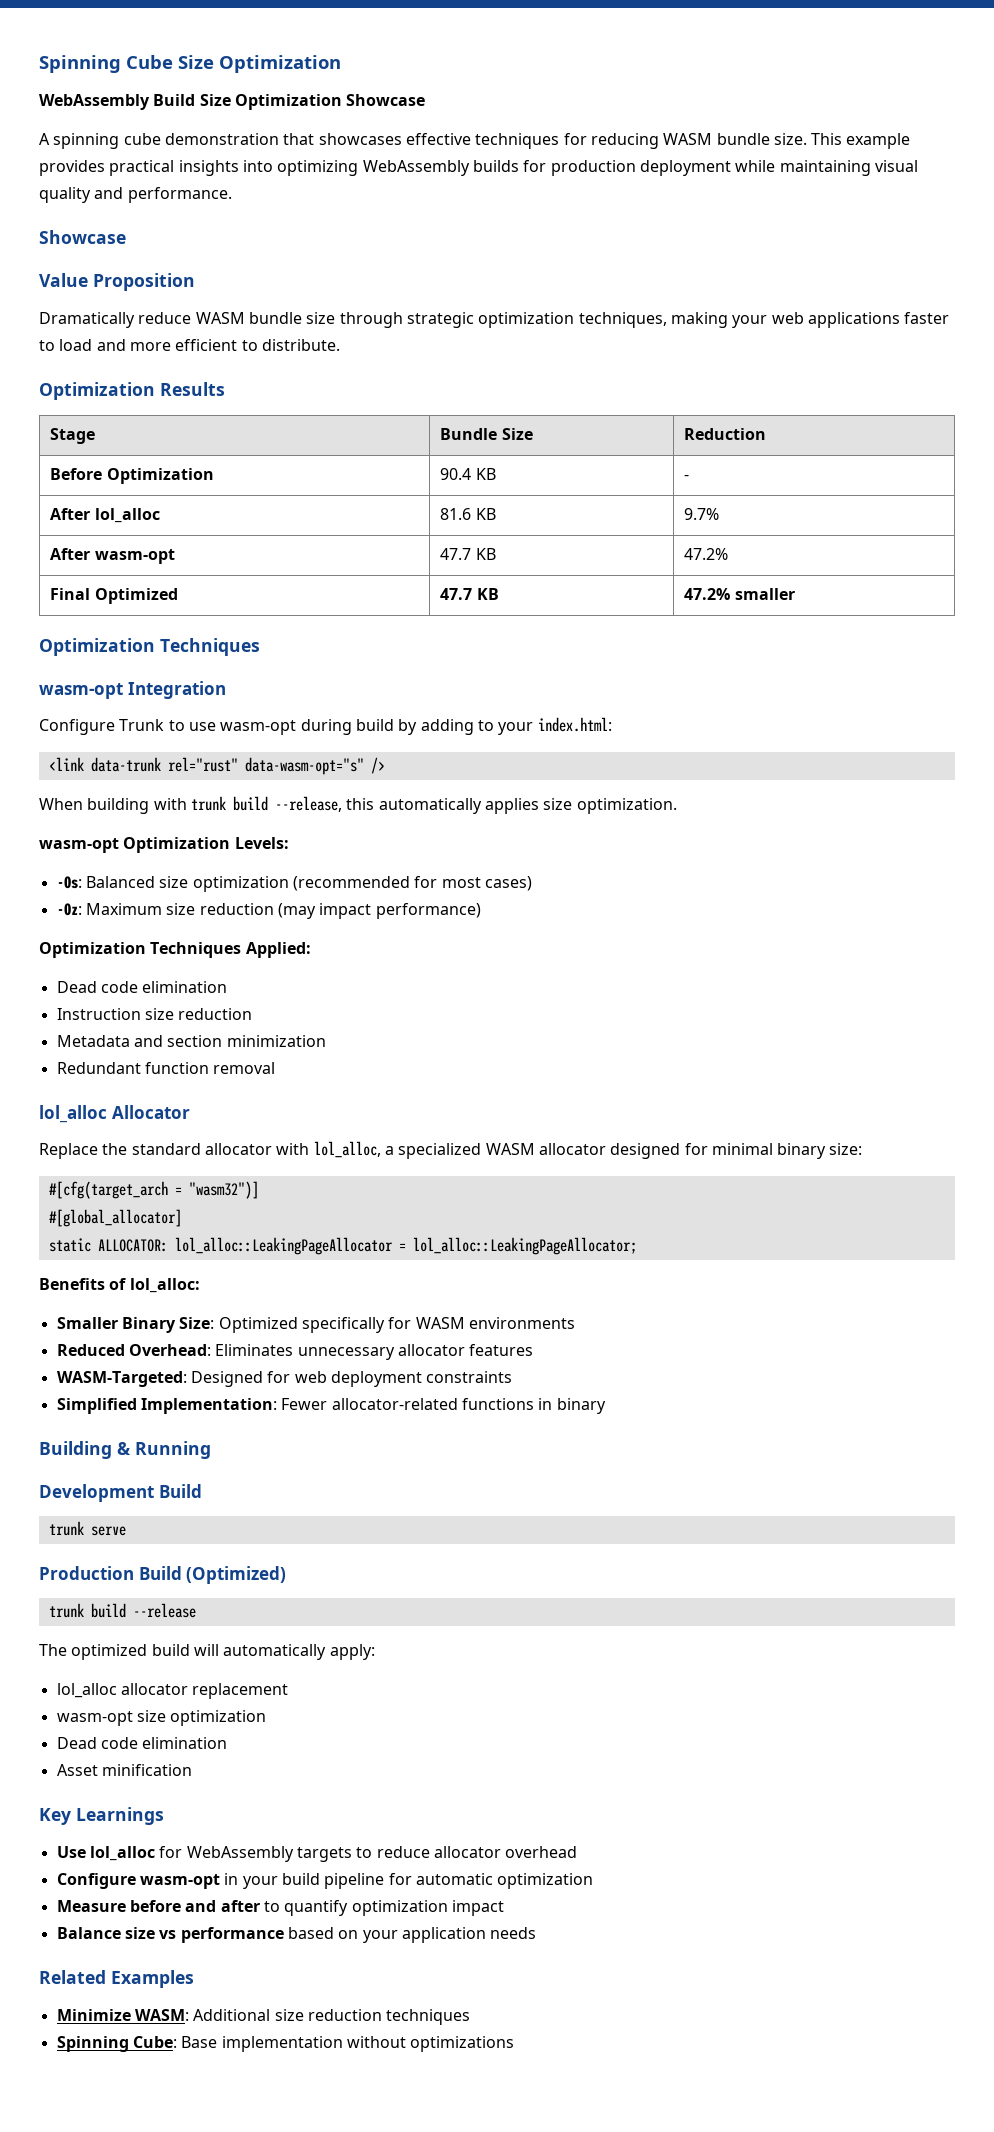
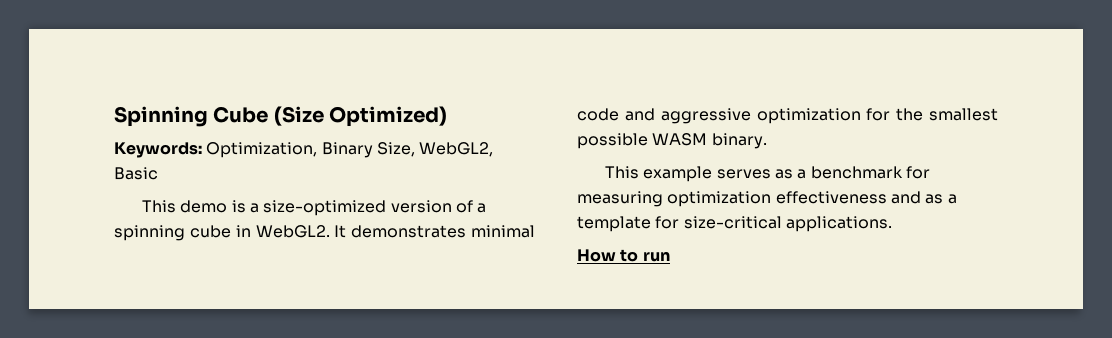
- Spinning Cube Size Optimization
- WebAssembly Build Size Optimization Showcase
- A spinning cube demonstration that showcases effective techniques for reducing WASM bundle size. This example provides practical insights into optimizing WebAssembly builds for production deployment while maintaining visual quality and performance.
- Showcase
- Value Proposition
- Dramatically reduce WASM bundle size through strategic optimization techniques, making your web applications faster to load and more efficient to distribute.
- Optimization Results
- Stage | Bundle Size | Reduction
- Before Optimization | 90.4 KB | -
- After lol_alloc | 81.6 KB | 9.7%
- After wasm-opt | 47.7 KB | 47.2%
- Final Optimized | 47.7 KB | 47.2% smaller
- Optimization Techniques
- wasm-opt Integration
- Configure Trunk to use wasm-opt during build by adding to your index.html:
- <link data-trunk rel="rust" data-wasm-opt="s" />
- When building with trunk build --release, this automatically applies size optimization.
- wasm-opt Optimization Levels:
- -Os: Balanced size optimization (recommended for most cases)
- -Oz: Maximum size reduction (may impact performance)
- Optimization Techniques Applied:
- Dead code elimination
- Instruction size reduction
- Metadata and section minimization
- Redundant function removal
- lol_alloc Allocator
- Replace the standard allocator with lol_alloc, a specialized WASM allocator designed for minimal binary size:
- #[cfg(target_arch = "wasm32")]
- #[global_allocator]
- static ALLOCATOR: lol_alloc::LeakingPageAllocator = lol_alloc::LeakingPageAllocator;
- Benefits of lol_alloc:
- Smaller Binary Size: Optimized specifically for WASM environments
- Reduced Overhead: Eliminates unnecessary allocator features
- WASM-Targeted: Designed for web deployment constraints
- Simplified Implementation: Fewer allocator-related functions in binary
- Building & Running
- Development Build
- trunk serve
- Production Build (Optimized)
- trunk build --release
- The optimized build will automatically apply:
- lol_alloc allocator replacement
- wasm-opt size optimization
- Dead code elimination
- Asset minification
- Key Learnings
- Use lol_alloc for WebAssembly targets to reduce allocator overhead
- Configure wasm-opt in your build pipeline for automatic optimization
- Measure before and after to quantify optimization impact
- Balance size vs performance based on your application needs
- Related Examples
- Minimize WASM: Additional size reduction techniques
- Spinning Cube: Base implementation without optimizations
+ Spinning Cube (Size Optimized)
+ Keywords: Optimization, Binary Size, WebGL2, Basic
+ This demo is a size-optimized version of a spinning cube in WebGL2. It demonstrates minimal code and aggressive optimization for the smallest possible WASM binary.
+ This example serves as a benchmark for measuring optimization effectiveness and as a template for size-critical applications.
+ How to run

